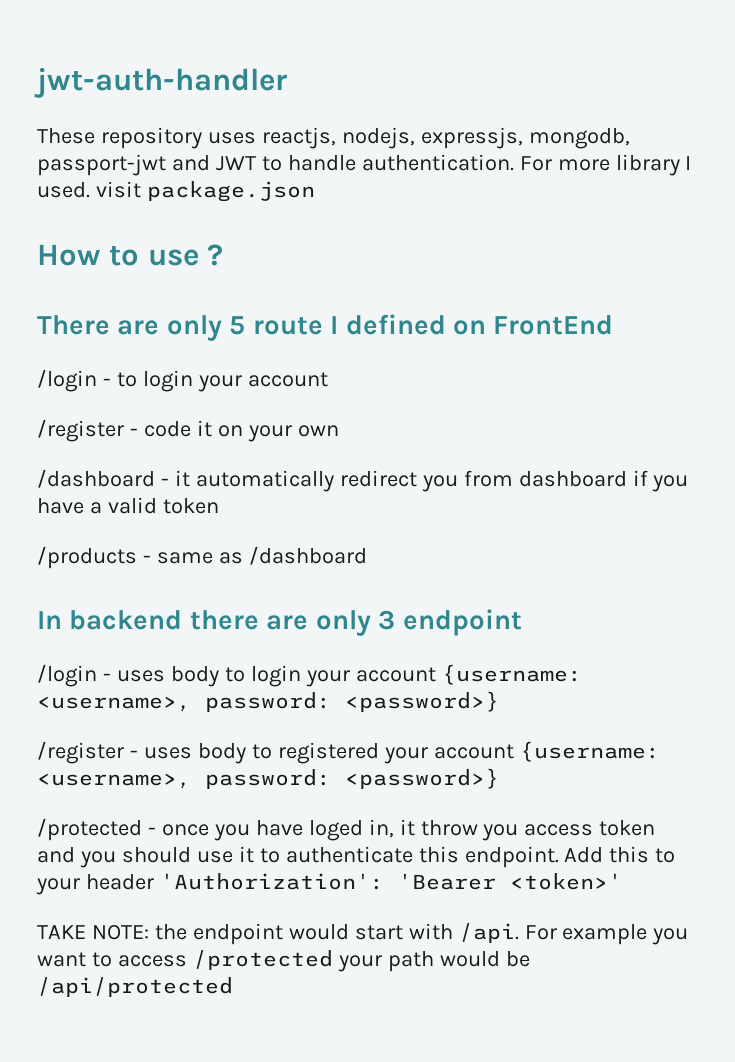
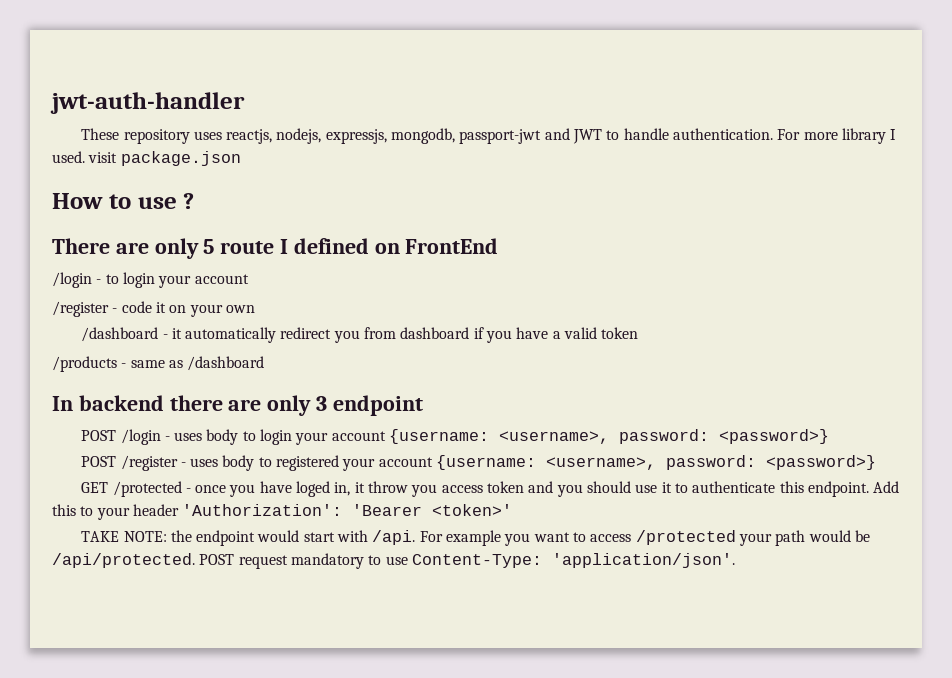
- /login - uses body to login your account {username: <username>, password: <password>}
+ POST /login - uses body to login your account {username: <username>, password: <password>}
- /register - uses body to registered your account {username: <username>, password: <password>}
+ POST /register - uses body to registered your account {username: <username>, password: <password>}
- /protected - once you have loged in, it throw you access token and you should use it to authenticate this endpoint.
+ GET /protected - once you have loged in, it throw you access token and you should use it to authenticate this endpoint.
- For example you want to access /protected your path would be /api/protected
+ For example you want to access /protected your path would be /api/protected. POST request mandatory to use Content-Type: 'application/json'.

